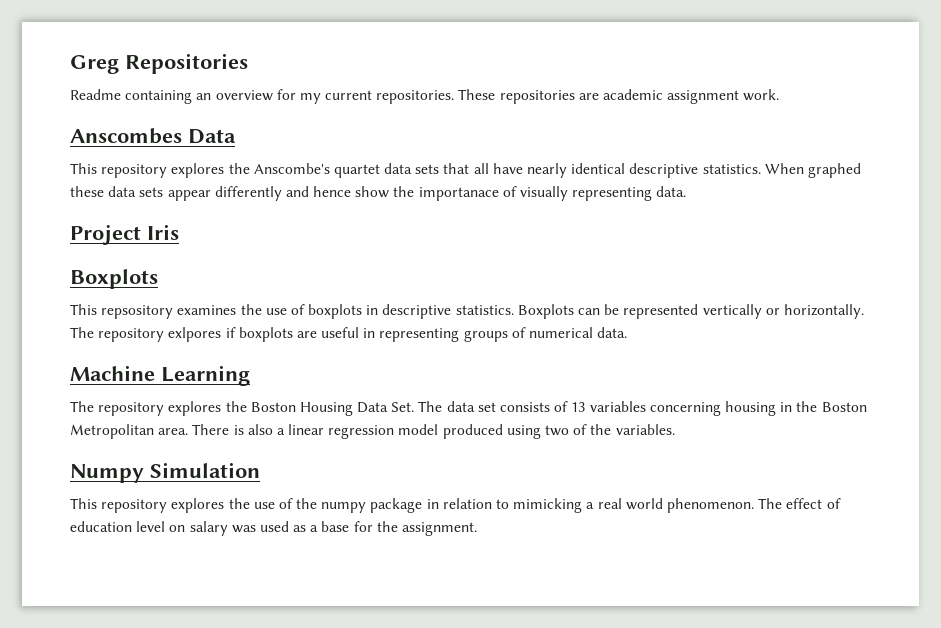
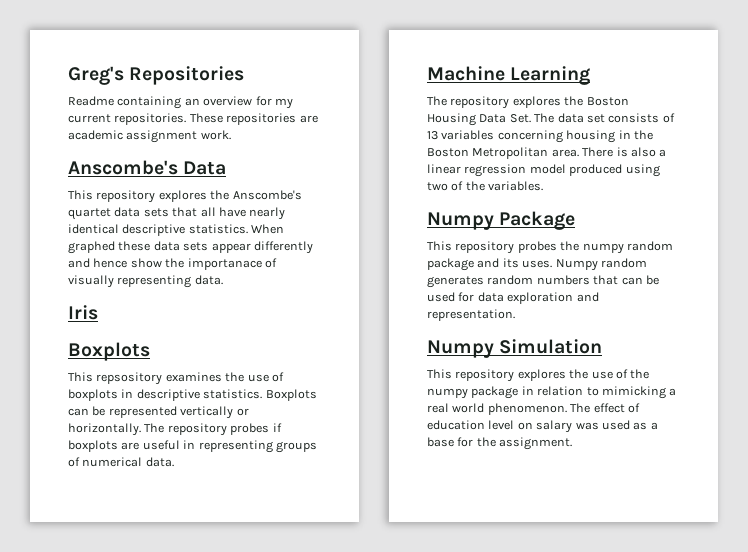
- Greg Repositories
+ Greg's Repositories
- Anscombes Data
+ Anscombe's Data
- Project Iris
+ Iris
- The repository exlpores if boxplots are useful in representing groups of numerical data.
+ The repository probes if boxplots are useful in representing groups of numerical data.
+ Numpy Package
+ This repository probes the numpy random package and its uses. Numpy random generates random numbers that can be used for data exploration and representation.

